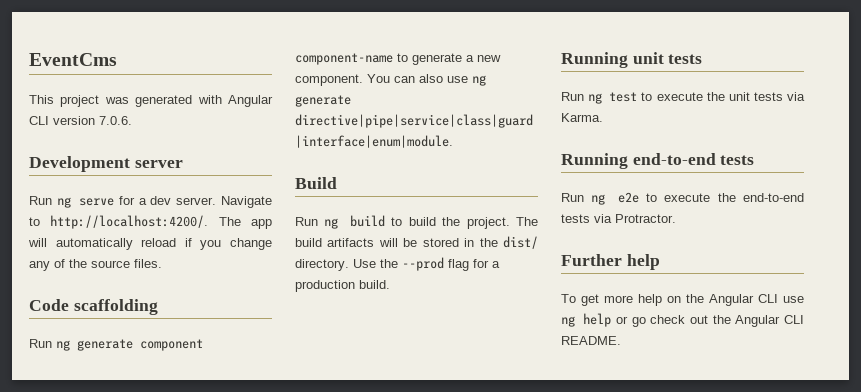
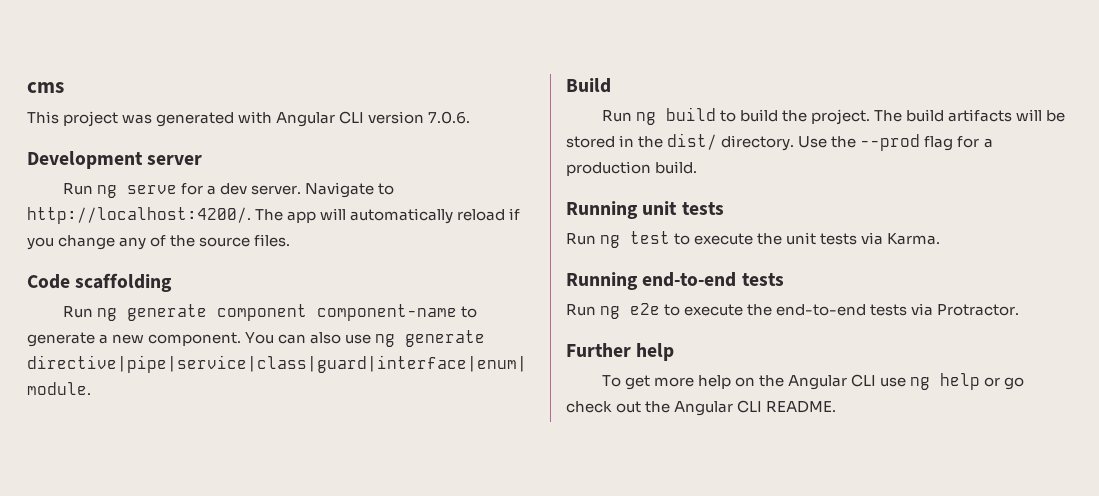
- EventCms
+ cms

